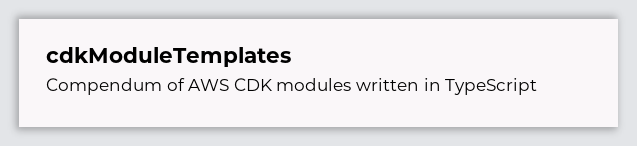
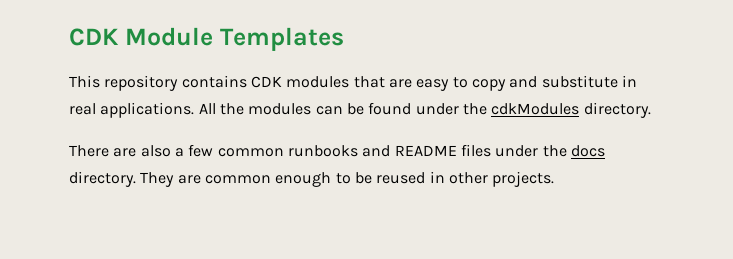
- cdkModuleTemplates
- Compendum of AWS CDK modules written in TypeScript
+ CDK Module Templates
+ This repository contains CDK modules that are easy to copy and substitute in real applications. All the modules can be found under the cdkModules directory.
+ There are also a few common runbooks and README files under the docs directory. They are common enough to be reused in other projects.

